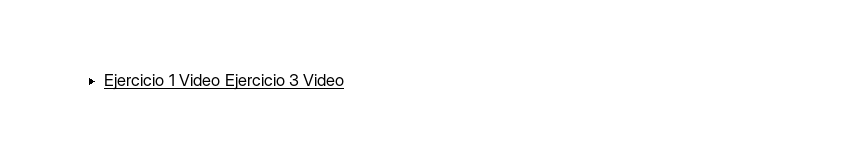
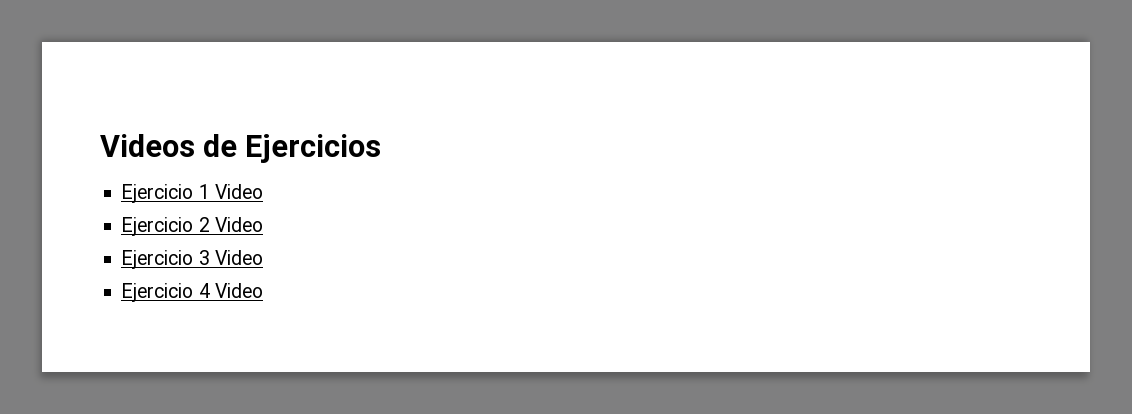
+ Videos de Ejercicios
- Ejercicio 1 Video Ejercicio 3 Video
+ Ejercicio 1 Video
+ Ejercicio 2 Video
+ Ejercicio 3 Video
+ Ejercicio 4 Video

